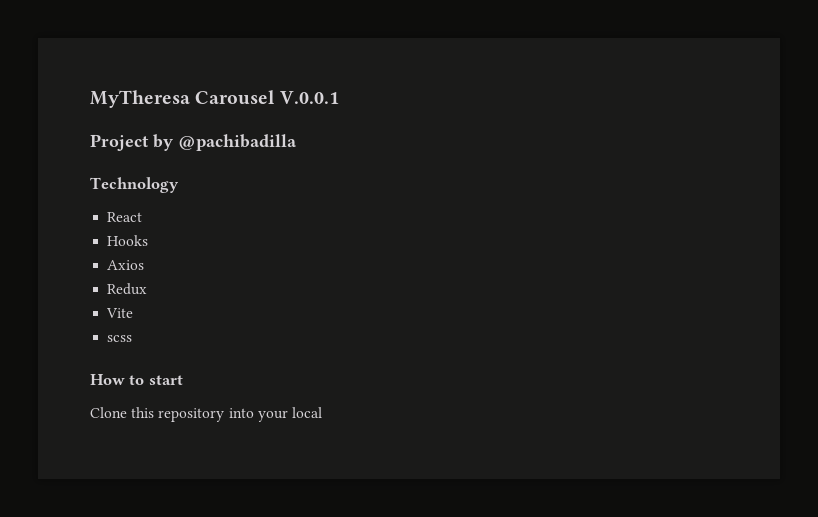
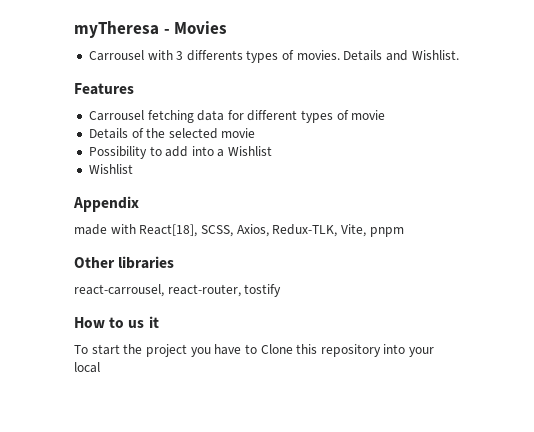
- MyTheresa Carousel V.0.0.1
- Project by @pachibadilla
- Technology
- React
- Hooks
- Axios
- Redux
- Vite
- scss
- How to start
- Clone this repository into your local
+ myTheresa - Movies
+ Carrousel with 3 differents types of movies. Details and Wishlist.
+ Features
+ Carrousel fetching data for different types of movie
+ Details of the selected movie
+ Possibility to add into a Wishlist
+ Wishlist
+ Appendix
+ made with React[18], SCSS, Axios, Redux-TLK, Vite, pnpm
+ Other libraries
+ react-carrousel, react-router, tostify
+ How to us it
+ To start the project you have to Clone this repository into your local

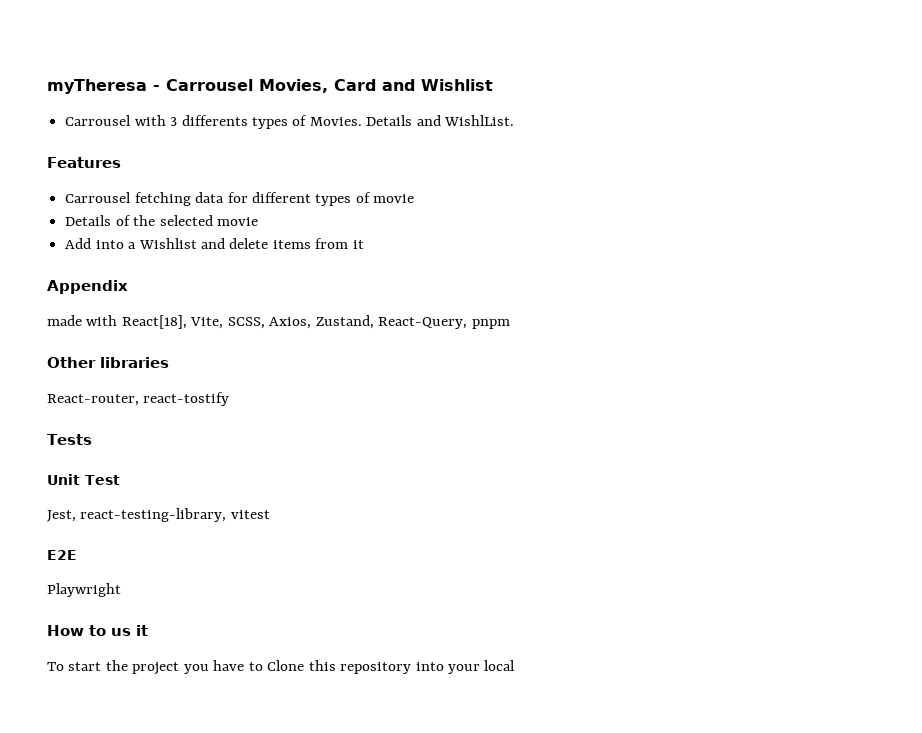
- myTheresa - Movies
+ myTheresa - Carrousel Movies, Card and Wishlist
- Carrousel with 3 differents types of movies.
+ Carrousel with 3 differents types of Movies.
- Details and Wishlist.
+ Details and WishlList.
- Possibility to add into a Wishlist
- Wishlist
+ Add into a Wishlist and delete items from it
- made with React[18], SCSS, Axios, Redux-TLK, Vite, pnpm
+ made with React[18], Vite, SCSS, Axios, Zustand, React-Query, pnpm
- react-carrousel, react-router, tostify
+ React-router, react-tostify
+ Tests
+ Unit Test
+ Jest, react-testing-library, vitest
+ E2E
+ Playwright

